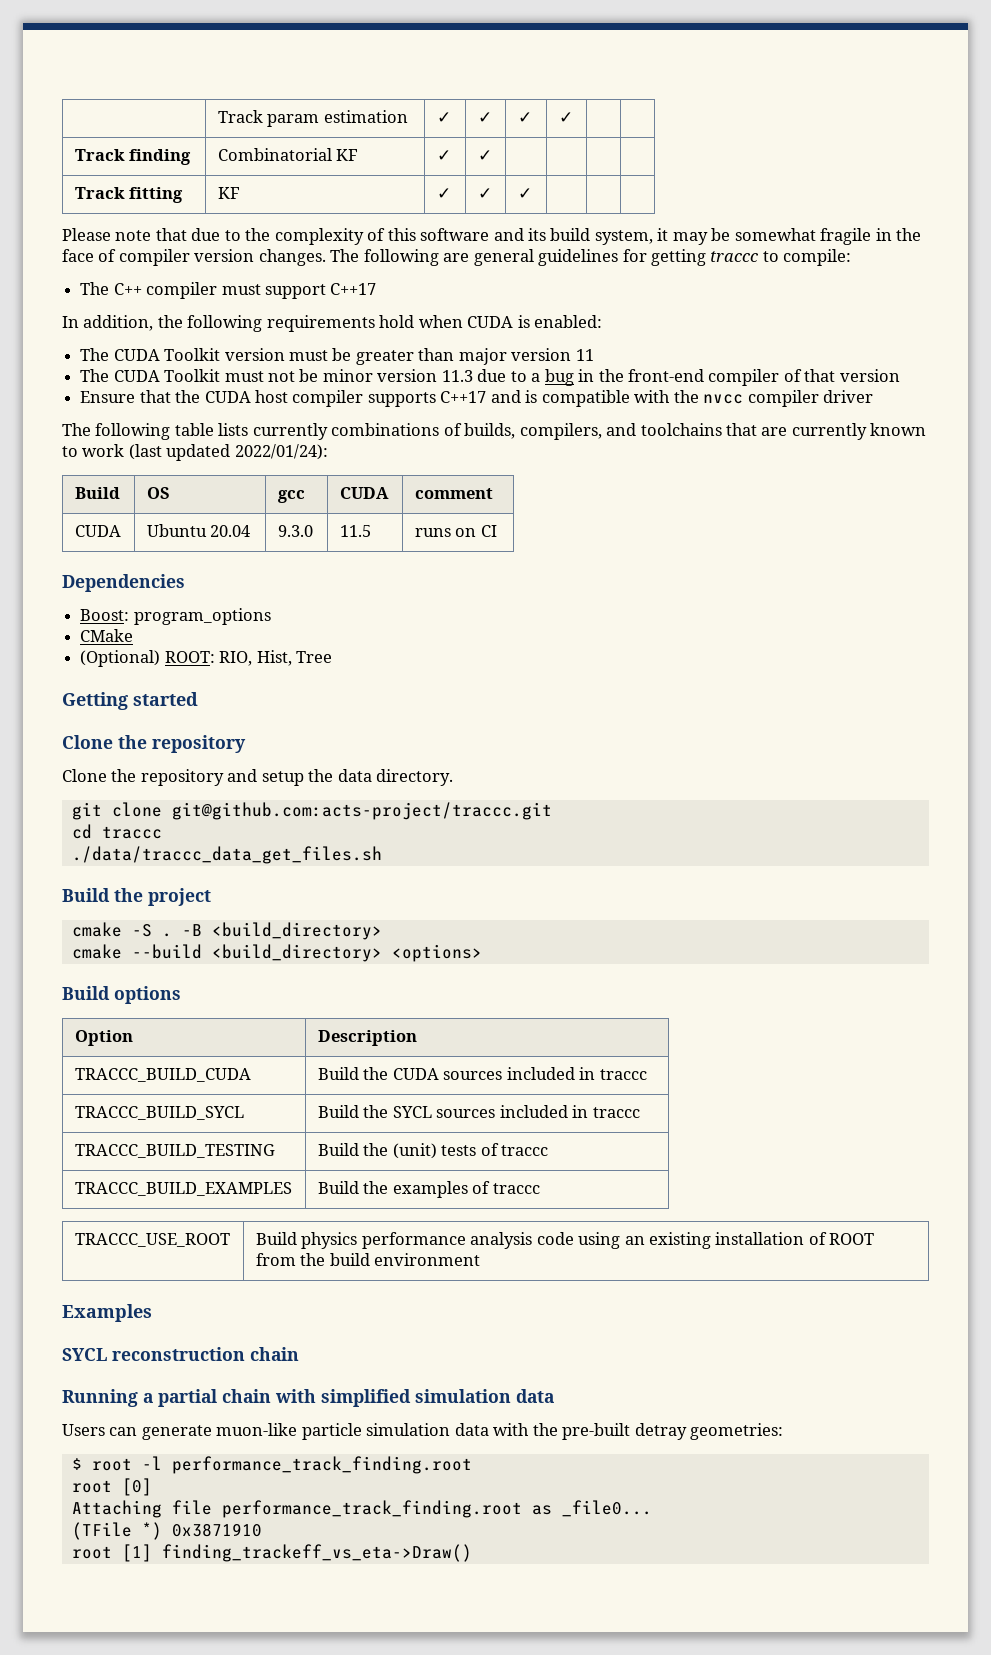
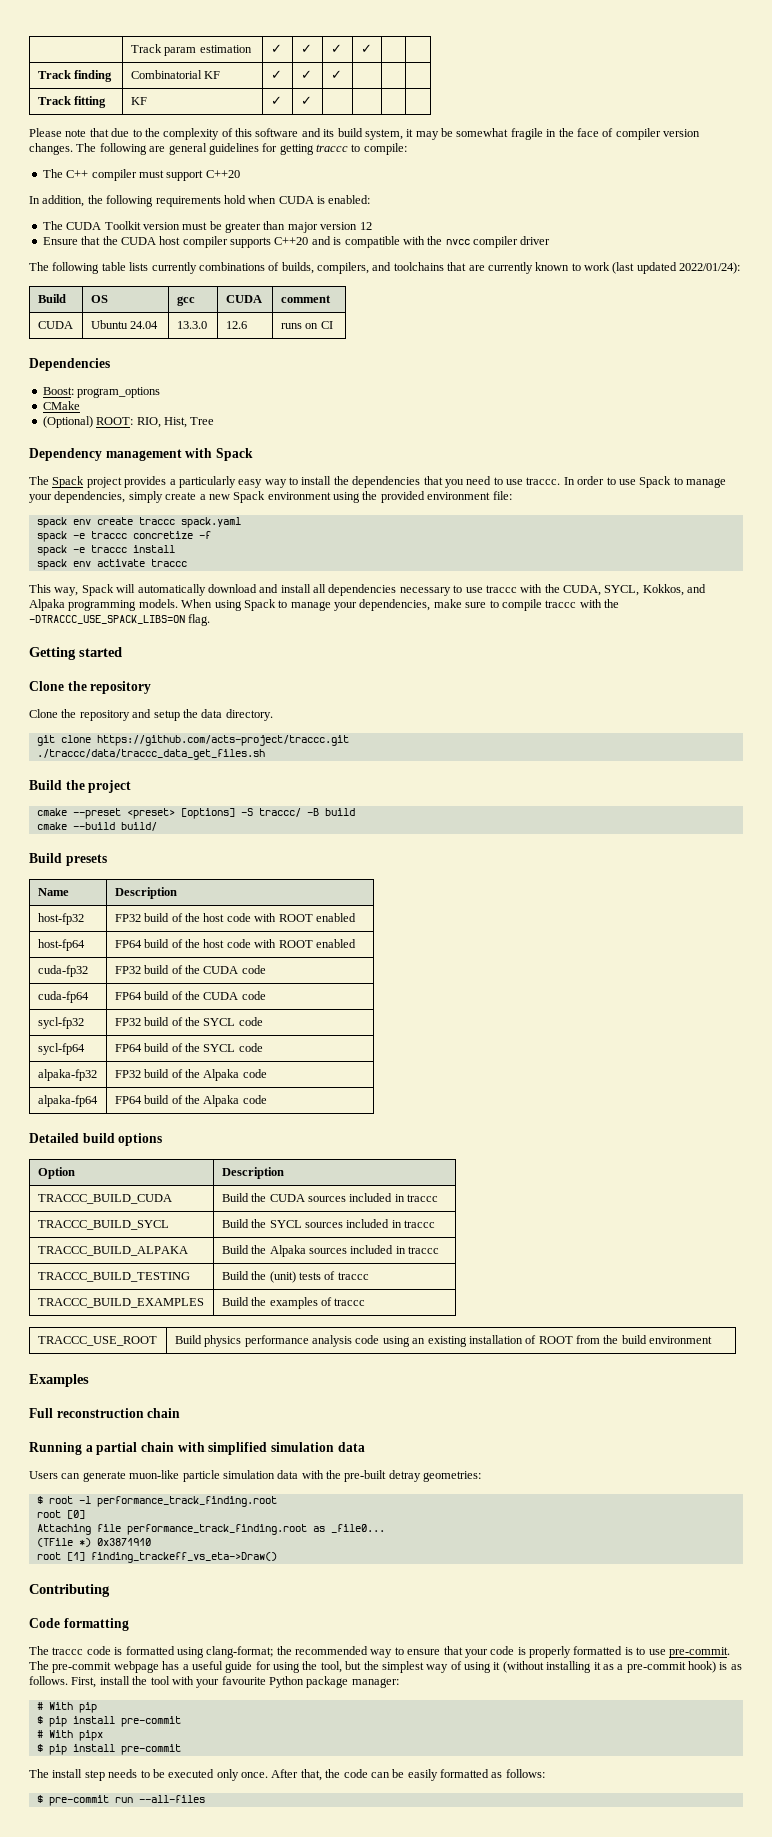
- Track finding | Combinatorial KF | ✓ | ✓ | | | |
+ Track finding | Combinatorial KF | ✓ | ✓ | ✓ | | |
- Track fitting | KF | ✓ | ✓ | ✓ | | |
+ Track fitting | KF | ✓ | ✓ | | | |
- The C++ compiler must support C++17
+ The C++ compiler must support C++20
- The CUDA Toolkit version must be greater than major version 11
- The CUDA Toolkit must not be minor version 11.3 due to a bug in the front-end compiler of that version
+ The CUDA Toolkit version must be greater than major version 12
- Ensure that the CUDA host compiler supports C++17 and is compatible with the nvcc compiler driver
+ Ensure that the CUDA host compiler supports C++20 and is compatible with the nvcc compiler driver
- CUDA | Ubuntu 20.04 | 9.3.0 | 11.5 | runs on CI
+ CUDA | Ubuntu 24.04 | 13.3.0 | 12.6 | runs on CI
+ Dependency management with Spack
+ The Spack project provides a particularly easy way to install the dependencies that you need to use traccc. In order to use Spack to manage your dependencies, simply create a new Spack environment using the provided environment file:
+ spack env create traccc spack.yaml
+ spack -e traccc concretize -f
+ spack -e traccc install
+ spack env activate traccc
+ This way, Spack will automatically download and install all dependencies necessary to use traccc with the CUDA, SYCL, Kokkos, and Alpaka programming models. When using Spack to manage your dependencies, make sure to compile traccc with the -DTRACCC_USE_SPACK_LIBS=ON flag.
- git clone git@github.com:acts-project/traccc.git
- cd traccc
- ./data/traccc_data_get_files.sh
+ git clone https://github.com/acts-project/traccc.git
+ ./traccc/data/traccc_data_get_files.sh
- cmake -S . -B <build_directory>
+ cmake --preset <preset> [options] -S traccc/ -B build
- cmake --build <build_directory> <options>
- Build options
+ cmake --build build/
+ Build presets
+ Name | Description
+ host-fp32 | FP32 build of the host code with ROOT enabled
+ host-fp64 | FP64 build of the host code with ROOT enabled
+ cuda-fp32 | FP32 build of the CUDA code
+ cuda-fp64 | FP64 build of the CUDA code
+ sycl-fp32 | FP32 build of the SYCL code
+ sycl-fp64 | FP64 build of the SYCL code
+ alpaka-fp32 | FP32 build of the Alpaka code
+ alpaka-fp64 | FP64 build of the Alpaka code
+ Detailed build options
+ TRACCC_BUILD_ALPAKA | Build the Alpaka sources included in traccc
- SYCL reconstruction chain
+ Full reconstruction chain
+ Contributing
+ Code formatting
+ The traccc code is formatted using clang-format; the recommended way to ensure that your code is properly formatted is to use pre-commit. The pre-commit webpage has a useful guide for using the tool, but the simplest way of using it (without installing it as a pre-commit hook) is as follows. First, install the tool with your favourite Python package manager:
+ # With pip
+ $ pip install pre-commit
+ # With pipx
+ $ pip install pre-commit
+ The install step needs to be executed only once. After that, the code can be easily formatted as follows:
+ $ pre-commit run --all-files

